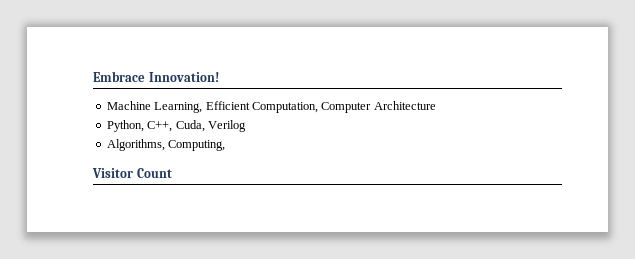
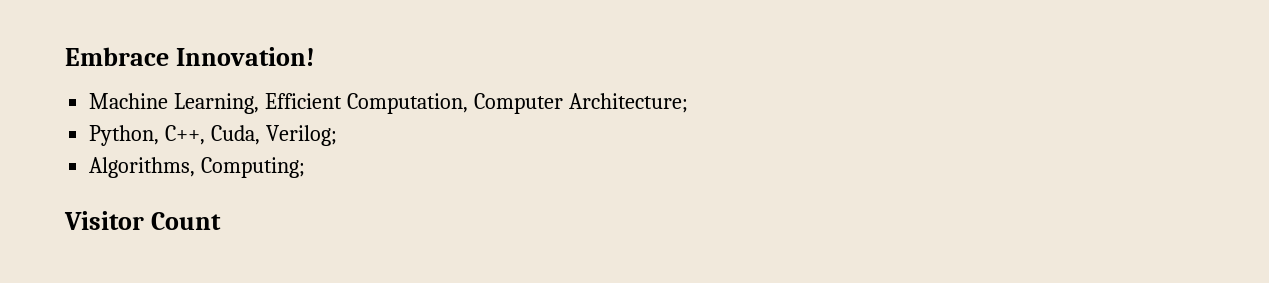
- Machine Learning, Efficient Computation, Computer Architecture
+ Machine Learning, Efficient Computation, Computer Architecture;
- Python, C++, Cuda, Verilog
+ Python, C++, Cuda, Verilog;
- Algorithms, Computing,
+ Algorithms, Computing;

